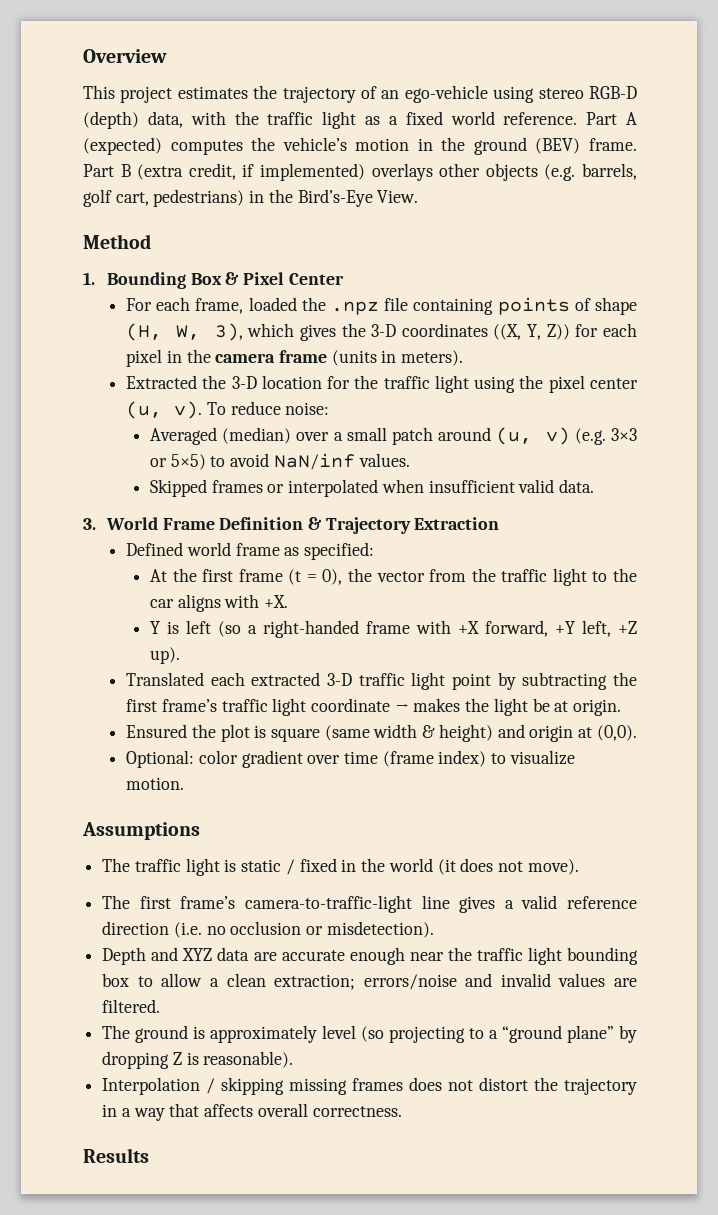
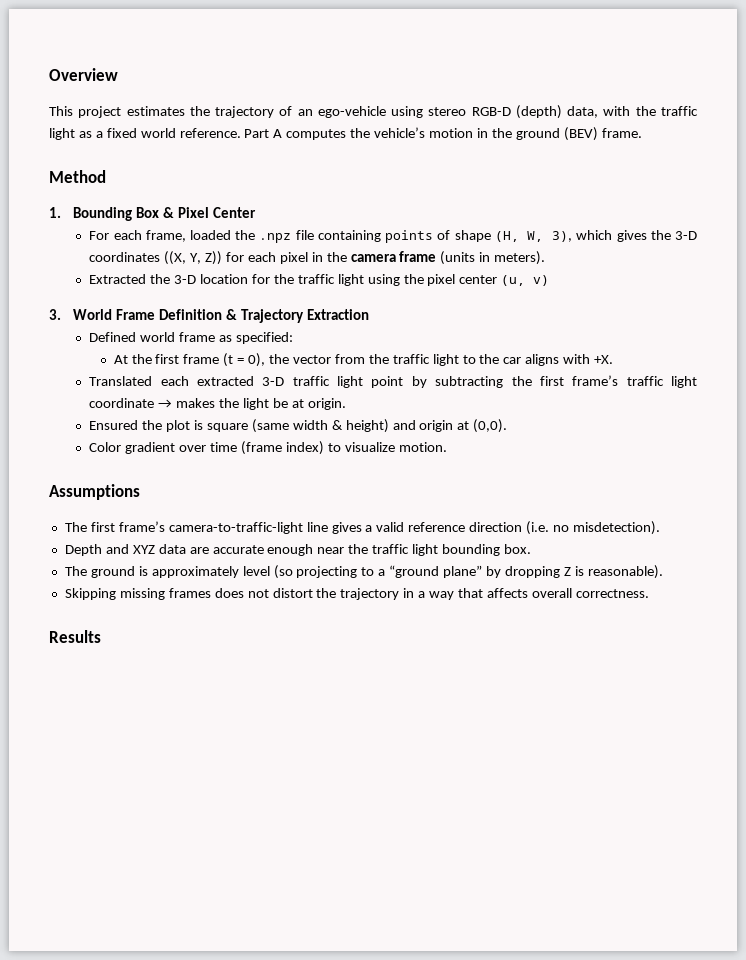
- Part A (expected) computes the vehicle’s motion in the ground (BEV) frame. Part B (extra credit, if implemented) overlays other objects (e.g. barrels, golf cart, pedestrians) in the Bird’s-Eye View.
+ Part A computes the vehicle’s motion in the ground (BEV) frame.
- Extracted the 3-D location for the traffic light using the pixel center (u, v). To reduce noise:
- Averaged (median) over a small patch around (u, v) (e.g. 3×3 or 5×5) to avoid NaN/inf values.
- Skipped frames or interpolated when insufficient valid data.
+ Extracted the 3-D location for the traffic light using the pixel center (u, v)
- Y is left (so a right-handed frame with +X forward, +Y left, +Z up).
- Optional: color gradient over time (frame index) to visualize motion.
+ Color gradient over time (frame index) to visualize motion.
- The traffic light is static / fixed in the world (it does not move).
- The first frame’s camera-to-traffic-light line gives a valid reference direction (i.e. no occlusion or misdetection).
+ The first frame’s camera-to-traffic-light line gives a valid reference direction (i.e. no misdetection).
- Depth and XYZ data are accurate enough near the traffic light bounding box to allow a clean extraction; errors/noise and invalid values are filtered.
+ Depth and XYZ data are accurate enough near the traffic light bounding box.
- Interpolation / skipping missing frames does not distort the trajectory in a way that affects overall correctness.
+ Skipping missing frames does not distort the trajectory in a way that affects overall correctness.

